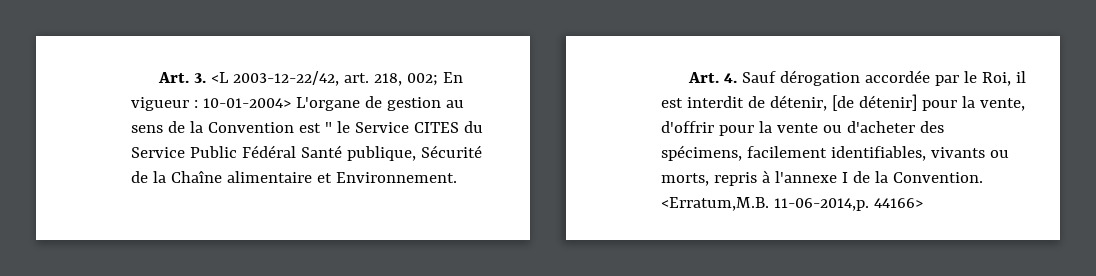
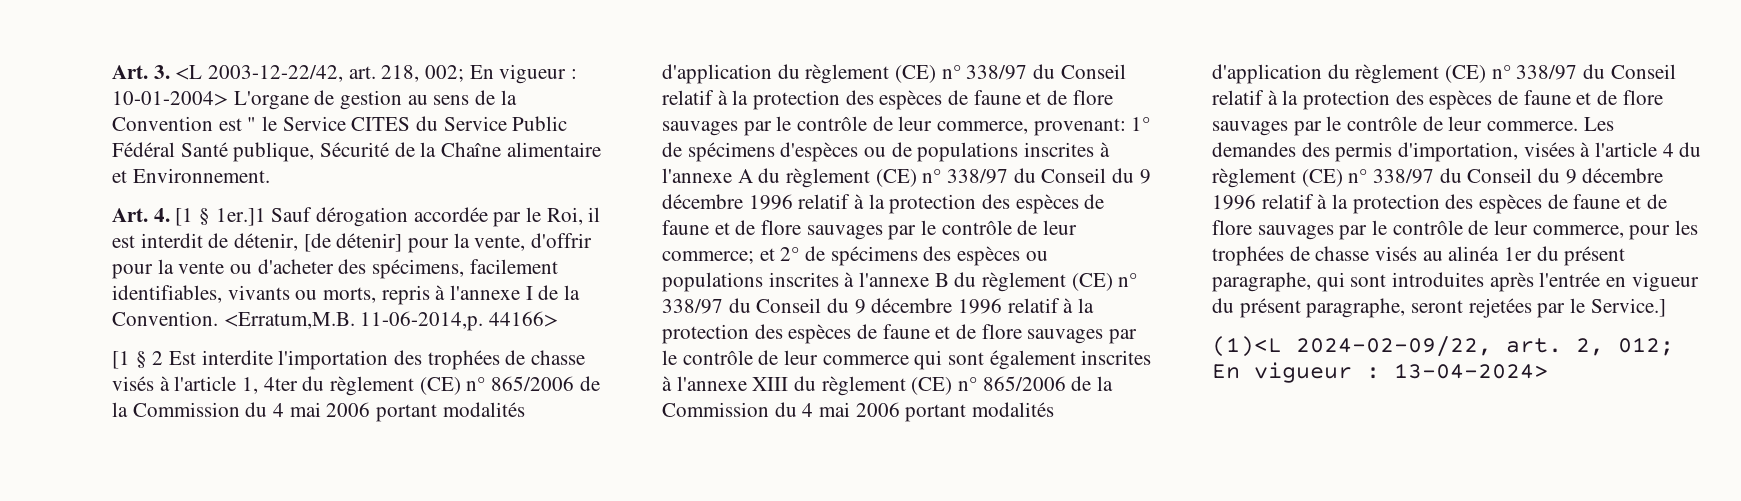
- Art. 4. Sauf dérogation accordée par le Roi, il est interdit de détenir, [de détenir] pour la vente, d'offrir pour la vente ou d'acheter des spécimens, facilement identifiables, vivants ou morts, repris à l'annexe I de la Convention.
+ Art. 4. [1 § 1er.]1 Sauf dérogation accordée par le Roi, il est interdit de détenir, [de détenir] pour la vente, d'offrir pour la vente ou d'acheter des spécimens, facilement identifiables, vivants ou morts, repris à l'annexe I de la Convention.
+ [1 § 2 Est interdite l'importation des trophées de chasse visés à l'article 1, 4ter du règlement (CE) n° 865/2006 de la Commission du 4 mai 2006 portant modalités d'application du règlement (CE) n° 338/97 du Conseil relatif à la protection des espèces de faune et de flore sauvages par le contrôle de leur commerce, provenant: 1° de spécimens d'espèces ou de populations inscrites à l'annexe A du règlement (CE) n° 338/97 du Conseil du 9 décembre 1996 relatif à la protection des espèces de faune et de flore sauvages par le contrôle de leur commerce; et 2° de spécimens des espèces ou populations inscrites à l'annexe B du règlement (CE) n° 338/97 du Conseil du 9 décembre 1996 relatif à la protection des espèces de faune et de flore sauvages par le contrôle de leur commerce qui sont également inscrites à l'annexe XIII du règlement (CE) n° 865/2006 de la Commission du 4 mai 2006 portant modalités d'application du règlement (CE) n° 338/97 du Conseil relatif à la protection des espèces de faune et de flore sauvages par le contrôle de leur commerce. Les demandes des permis d'importation, visées à l'article 4 du règlement (CE) n° 338/97 du Conseil du 9 décembre 1996 relatif à la protection des espèces de faune et de flore sauvages par le contrôle de leur commerce, pour les trophées de chasse visés au alinéa 1er du présent paragraphe, qui sont introduites après l'entrée en vigueur du présent paragraphe, seront rejetées par le Service.]
+ (1)<L 2024-02-09/22, art. 2, 012; En vigueur : 13-04-2024>

